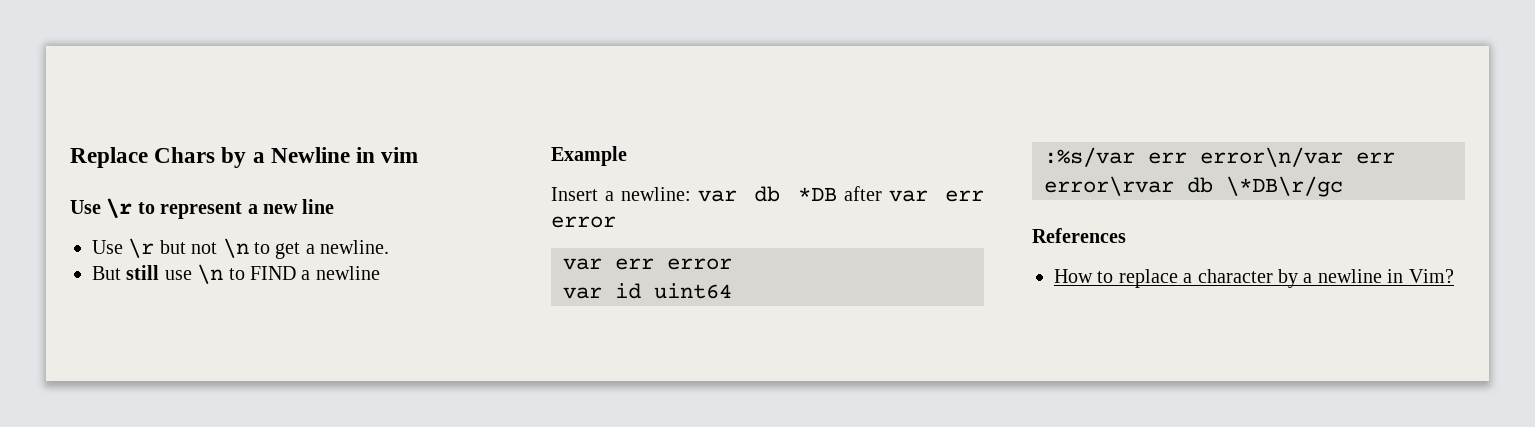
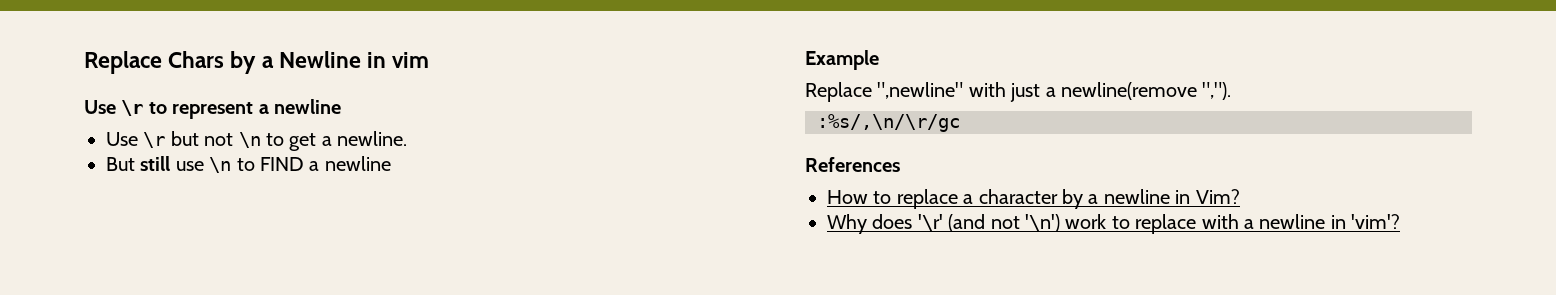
- Use \r to represent a new line
+ Use \r to represent a newline
- Insert a newline: var db *DB after var err error
- var err error
- var id uint64
- :%s/var err error\n/var err error\rvar db \*DB\r/gc
+ Replace ",newline" with just a newline(remove ",").
+ :%s/,\n/\r/gc
+ Why does '\r' (and not '\n') work to replace with a newline in 'vim'?

